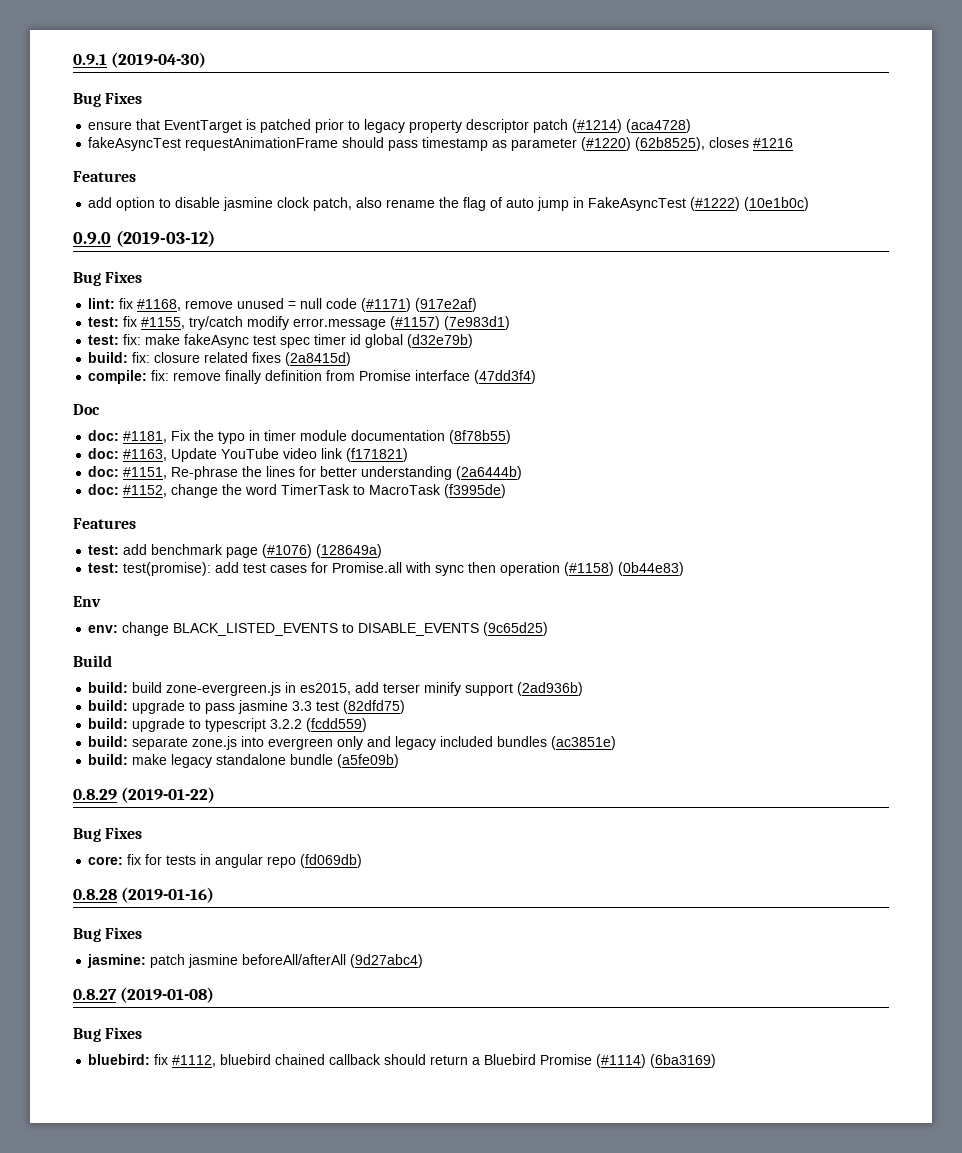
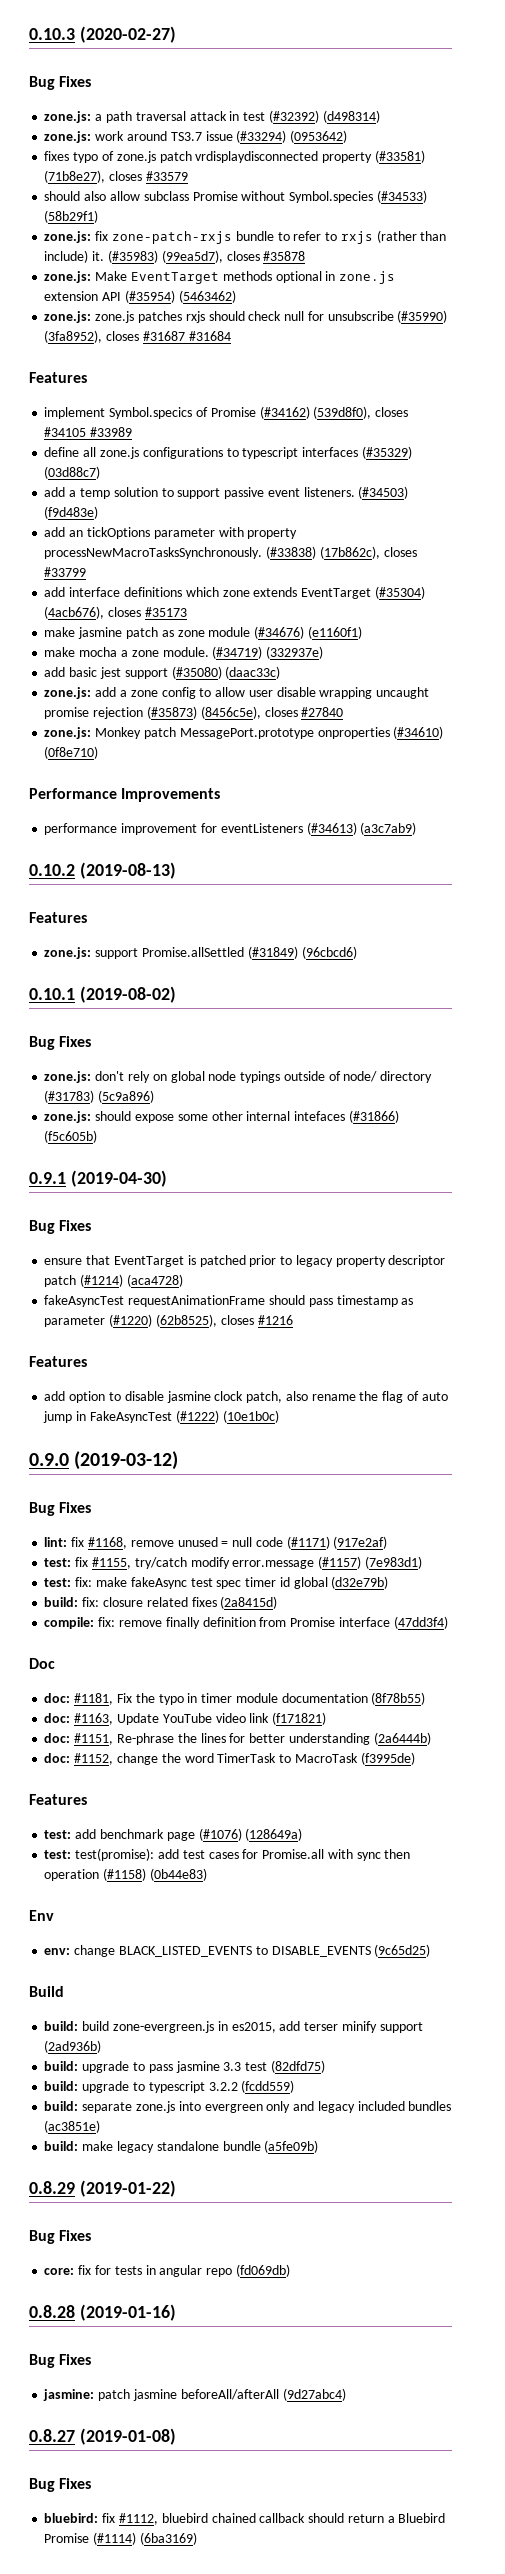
+ 0.10.3 (2020-02-27)
+ Bug Fixes
+ zone.js: a path traversal attack in test (#32392) (d498314)
+ zone.js: work around TS3.7 issue (#33294) (0953642)
+ fixes typo of zone.js patch vrdisplaydisconnected property (#33581) (71b8e27), closes #33579
+ should also allow subclass Promise without Symbol.species (#34533) (58b29f1)
+ zone.js: fix zone-patch-rxjs bundle to refer to rxjs (rather than include) it. (#35983) (99ea5d7), closes #35878
+ zone.js: Make EventTarget methods optional in zone.js extension API (#35954) (5463462)
+ zone.js: zone.js patches rxjs should check null for unsubscribe (#35990) (3fa8952), closes #31687 #31684
+ Features
+ implement Symbol.specics of Promise (#34162) (539d8f0), closes #34105 #33989
+ define all zone.js configurations to typescript interfaces (#35329) (03d88c7)
+ add a temp solution to support passive event listeners. (#34503) (f9d483e)
+ add an tickOptions parameter with property processNewMacroTasksSynchronously. (#33838) (17b862c), closes #33799
+ add interface definitions which zone extends EventTarget (#35304) (4acb676), closes #35173
+ make jasmine patch as zone module (#34676) (e1160f1)
+ make mocha a zone module. (#34719) (332937e)
+ add basic jest support (#35080) (daac33c)
+ zone.js: add a zone config to allow user disable wrapping uncaught promise rejection (#35873) (8456c5e), closes #27840
+ zone.js: Monkey patch MessagePort.prototype onproperties (#34610) (0f8e710)
+ Performance Improvements
+ performance improvement for eventListeners (#34613) (a3c7ab9)
+ 0.10.2 (2019-08-13)
+ Features
+ zone.js: support Promise.allSettled (#31849) (96cbcd6)
+ 0.10.1 (2019-08-02)
+ Bug Fixes
+ zone.js: don't rely on global node typings outside of node/ directory (#31783) (5c9a896)
+ zone.js: should expose some other internal intefaces (#31866) (f5c605b)

